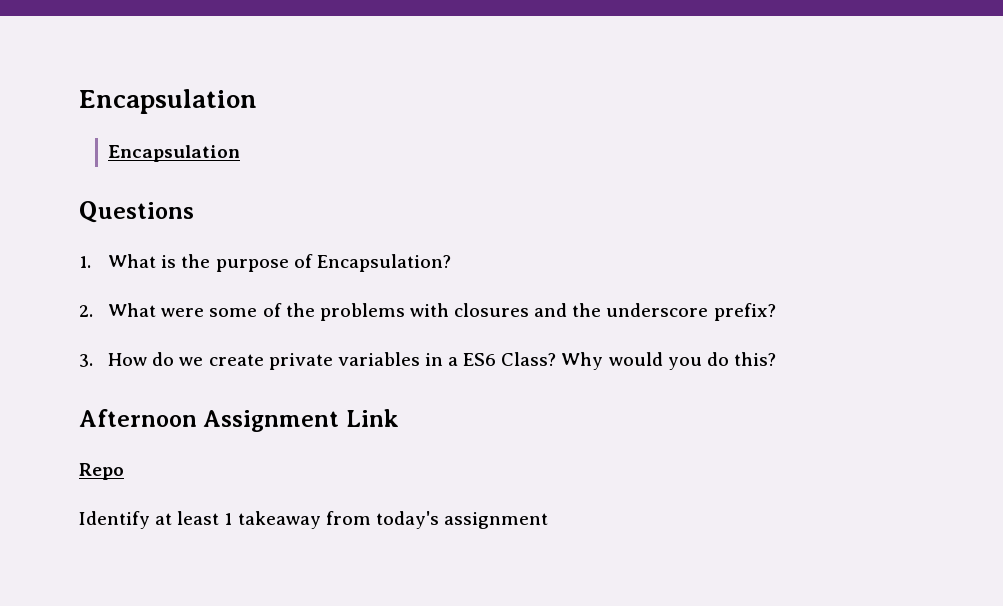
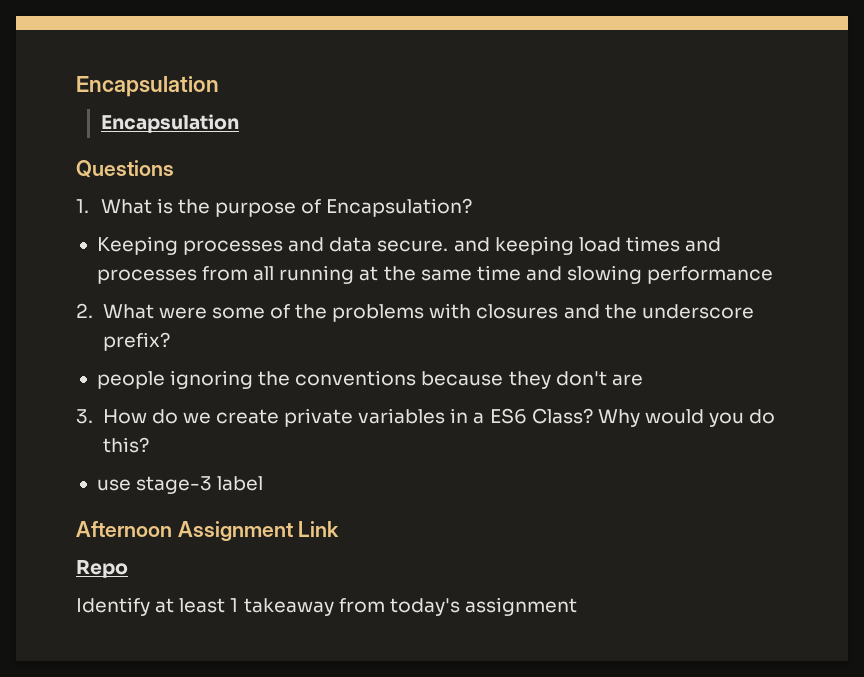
+ Keeping processes and data secure. and keeping load times and processes from all running at the same time and slowing performance
+ people ignoring the conventions because they don't are
+ use stage-3 label

